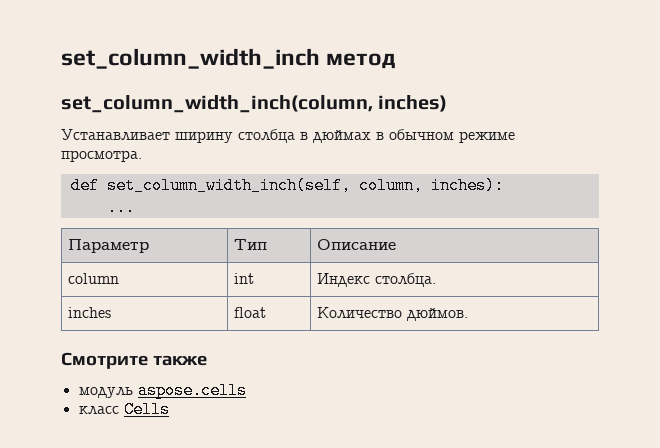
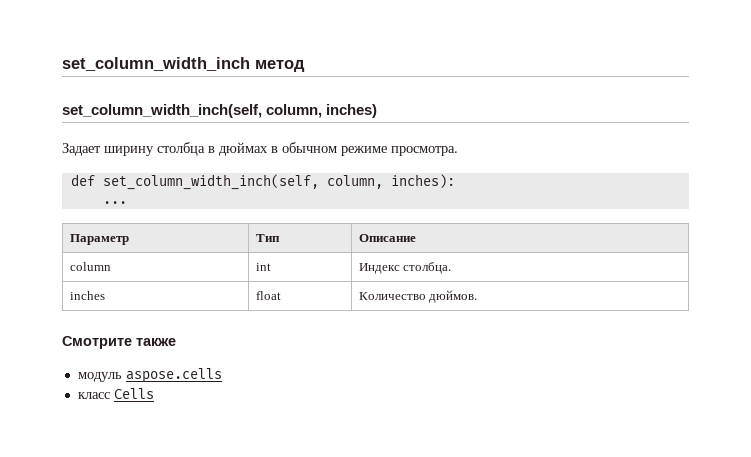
- set_column_width_inch(column, inches)
+ set_column_width_inch(self, column, inches)
- Устанавливает ширину столбца в дюймах в обычном режиме просмотра.
+ Задает ширину столбца в дюймах в обычном режиме просмотра.

